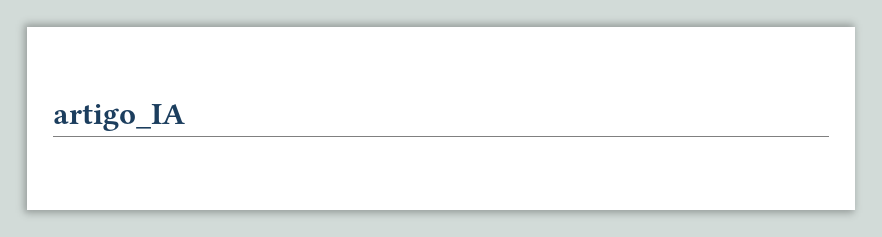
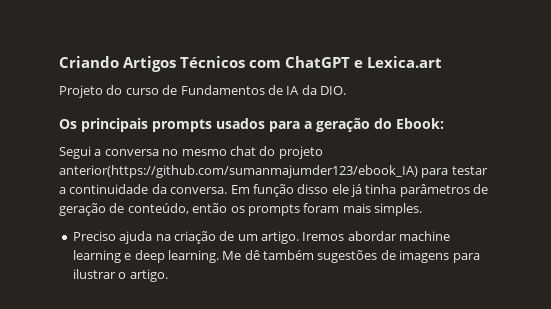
- artigo_IA
+ Criando Artigos Técnicos com ChatGPT e Lexica.art
+ Projeto do curso de Fundamentos de IA da DIO.
+ Os principais prompts usados para a geração do Ebook:
+ Segui a conversa no mesmo chat do projeto anterior(https://github.com/sumanmajumder123/ebook_IA) para testar a continuidade da conversa. Em função disso ele já tinha parâmetros de geração de conteúdo, então os prompts foram mais simples.
+ Preciso ajuda na criação de um artigo. Iremos abordar machine learning e deep learning. Me dê também sugestões de imagens para ilustrar o artigo.

